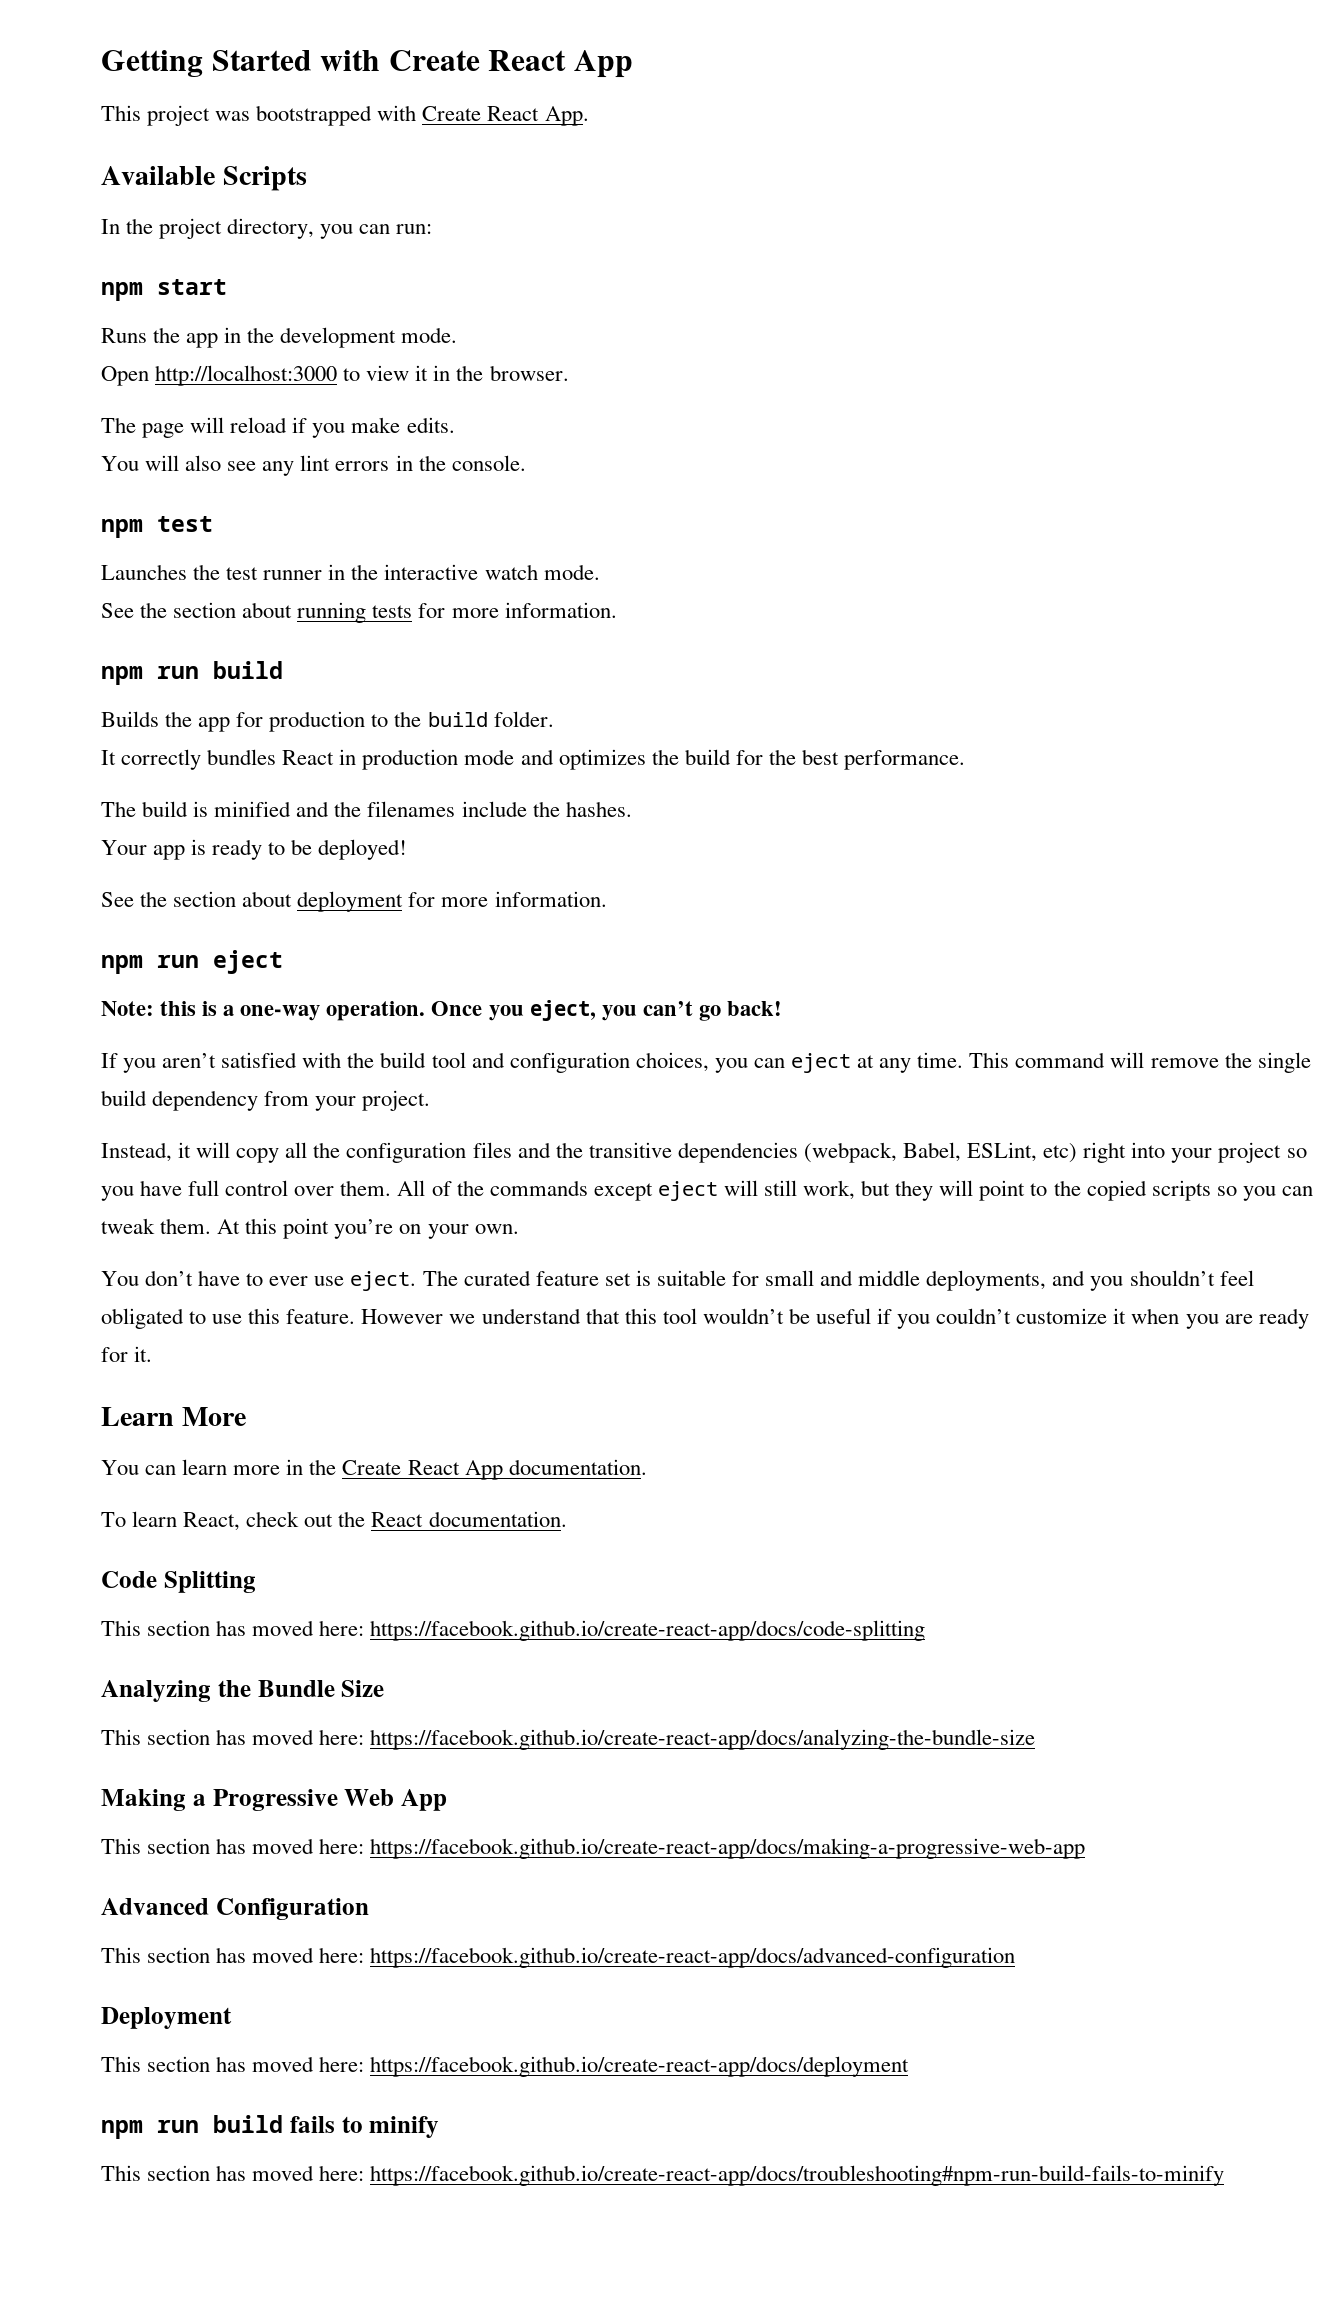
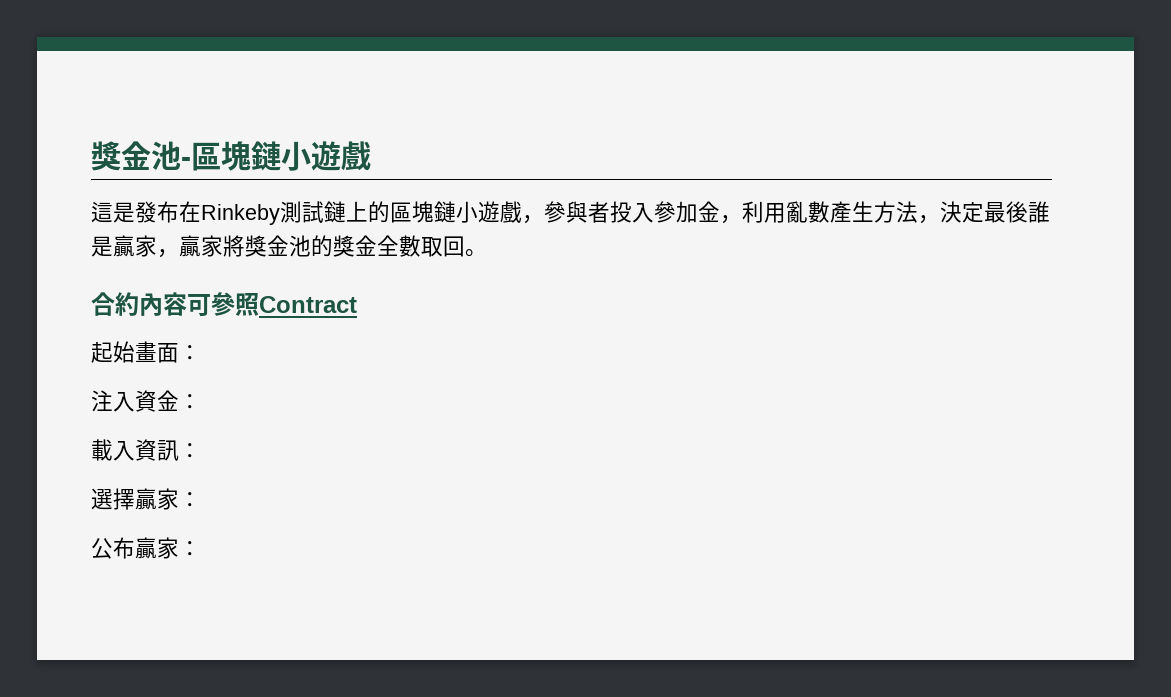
- Getting Started with Create React App
- This project was bootstrapped with Create React App.
- Available Scripts
- In the project directory, you can run:
- npm start
- Runs the app in the development mode.
- Open http://localhost:3000 to view it in the browser.
- The page will reload if you make edits.
- You will also see any lint errors in the console.
- npm test
- Launches the test runner in the interactive watch mode.
- See the section about running tests for more information.
- npm run build
- Builds the app for production to the build folder.
- It correctly bundles React in production mode and optimizes the build for the best performance.
- The build is minified and the filenames include the hashes.
- Your app is ready to be deployed!
- See the section about deployment for more information.
- npm run eject
- Note: this is a one-way operation. Once you eject, you can’t go back!
- If you aren’t satisfied with the build tool and configuration choices, you can eject at any time. This command will remove the single build dependency from your project.
- Instead, it will copy all the configuration files and the transitive dependencies (webpack, Babel, ESLint, etc) right into your project so you have full control over them. All of the commands except eject will still work, but they will point to the copied scripts so you can tweak them. At this point you’re on your own.
- You don’t have to ever use eject. The curated feature set is suitable for small and middle deployments, and you shouldn’t feel obligated to use this feature. However we understand that this tool wouldn’t be useful if you couldn’t customize it when you are ready for it.
- Learn More
- You can learn more in the Create React App documentation.
- To learn React, check out the React documentation.
- Code Splitting
- This section has moved here: https://facebook.github.io/create-react-app/docs/code-splitting
- Analyzing the Bundle Size
- This section has moved here: https://facebook.github.io/create-react-app/docs/analyzing-the-bundle-size
- Making a Progressive Web App
- This section has moved here: https://facebook.github.io/create-react-app/docs/making-a-progressive-web-app
- Advanced Configuration
- This section has moved here: https://facebook.github.io/create-react-app/docs/advanced-configuration
- Deployment
- This section has moved here: https://facebook.github.io/create-react-app/docs/deployment
- npm run build fails to minify
- This section has moved here: https://facebook.github.io/create-react-app/docs/troubleshooting#npm-run-build-fails-to-minify
+ 獎金池-區塊鏈小遊戲
+ 這是發布在Rinkeby測試鏈上的區塊鏈小遊戲，參與者投入參加金，利用亂數產生方法，決定最後誰是贏家，贏家將獎金池的獎金全數取回。
+ 合約內容可參照Contract
+ 起始畫面：
+ 注入資金：
+ 載入資訊：
+ 選擇贏家：
+ 公布贏家：

